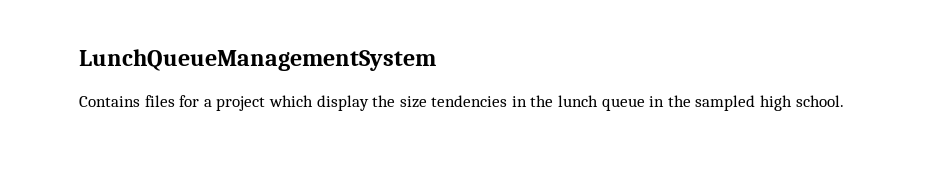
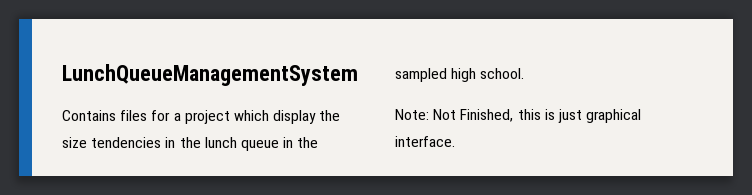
+ Note: Not Finished, this is just graphical interface.

